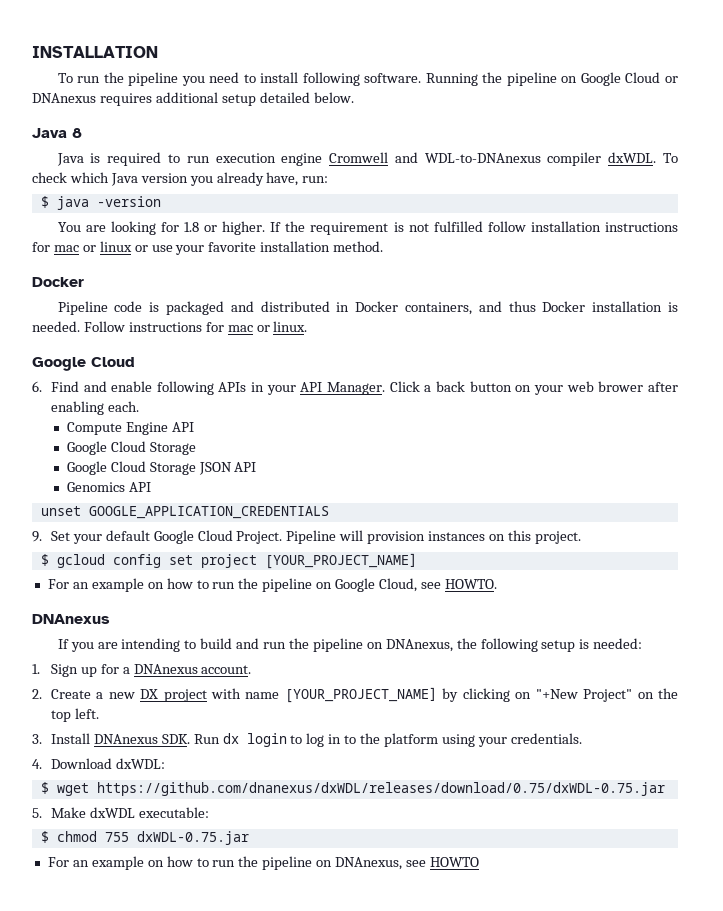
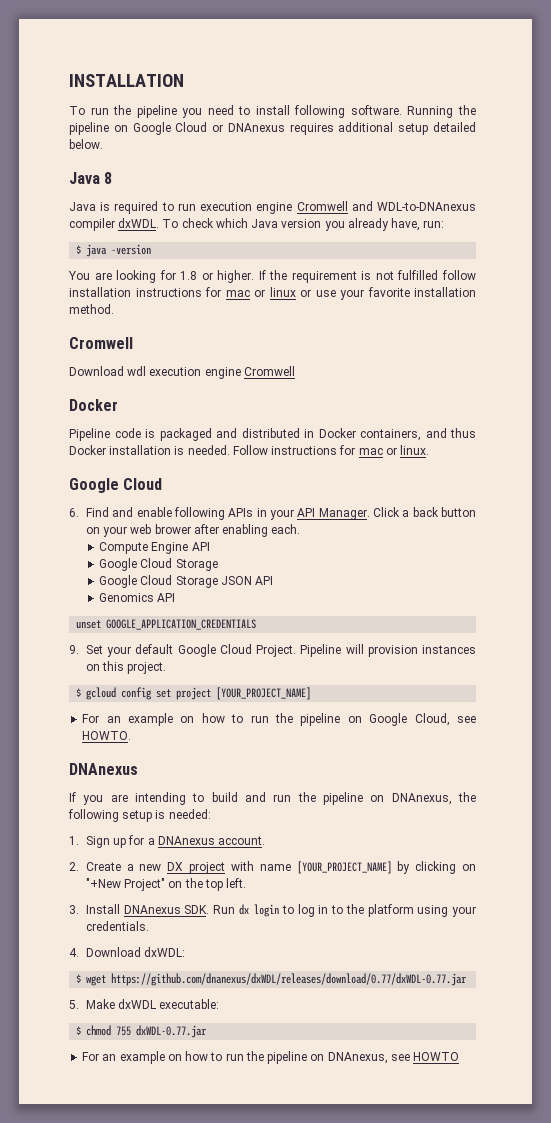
  If the requirement is not fulfilled follow installation instructions for mac or linux or use your favorite installation method.
+ Cromwell
+ Download wdl execution engine Cromwell
- $ wget https://github.com/dnanexus/dxWDL/releases/download/0.75/dxWDL-0.75.jar
+ $ wget https://github.com/dnanexus/dxWDL/releases/download/0.77/dxWDL-0.77.jar
- $ chmod 755 dxWDL-0.75.jar
+ $ chmod 755 dxWDL-0.77.jar

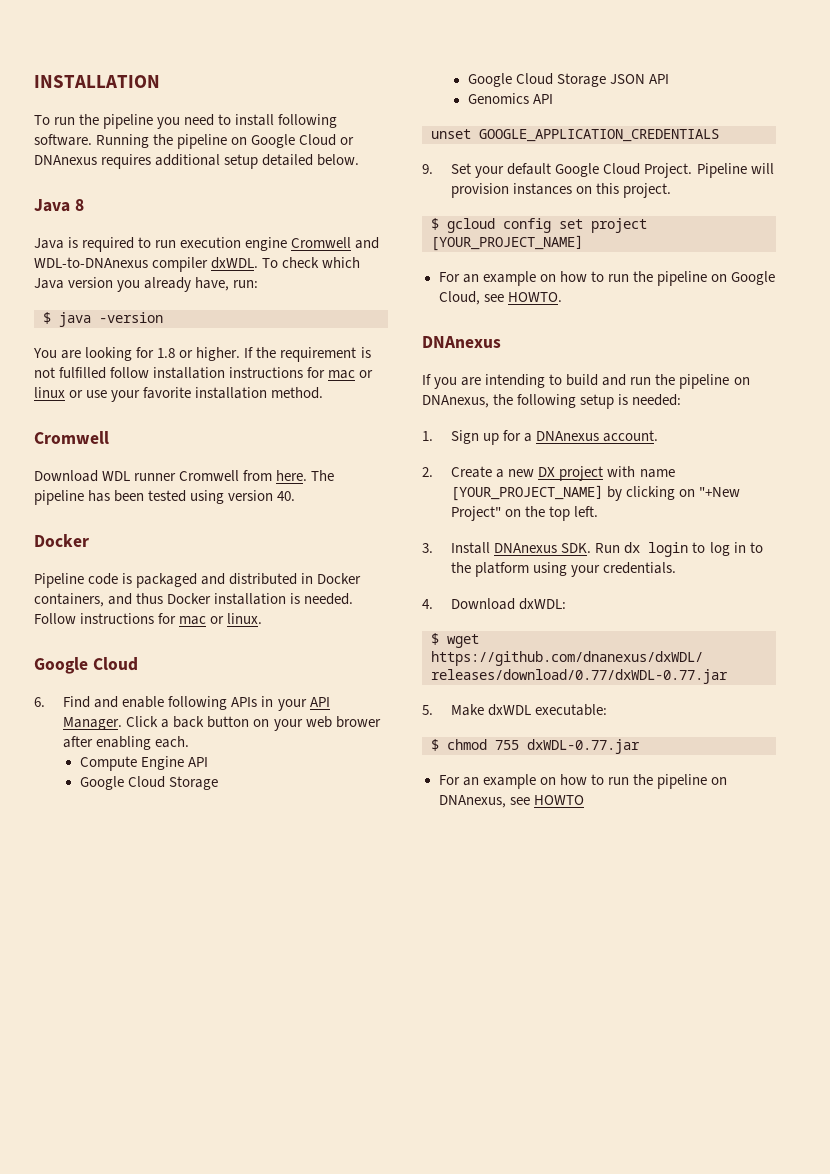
- Download wdl execution engine Cromwell
+ Download WDL runner Cromwell from here. The pipeline has been tested using version 40.

